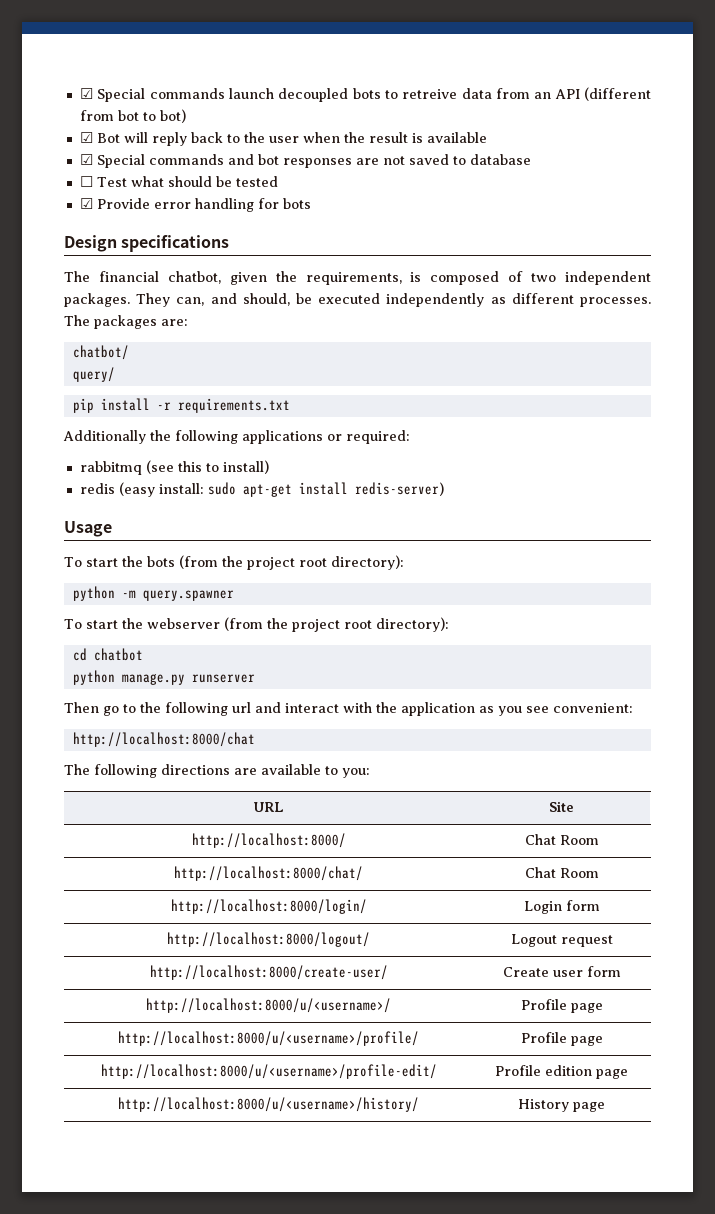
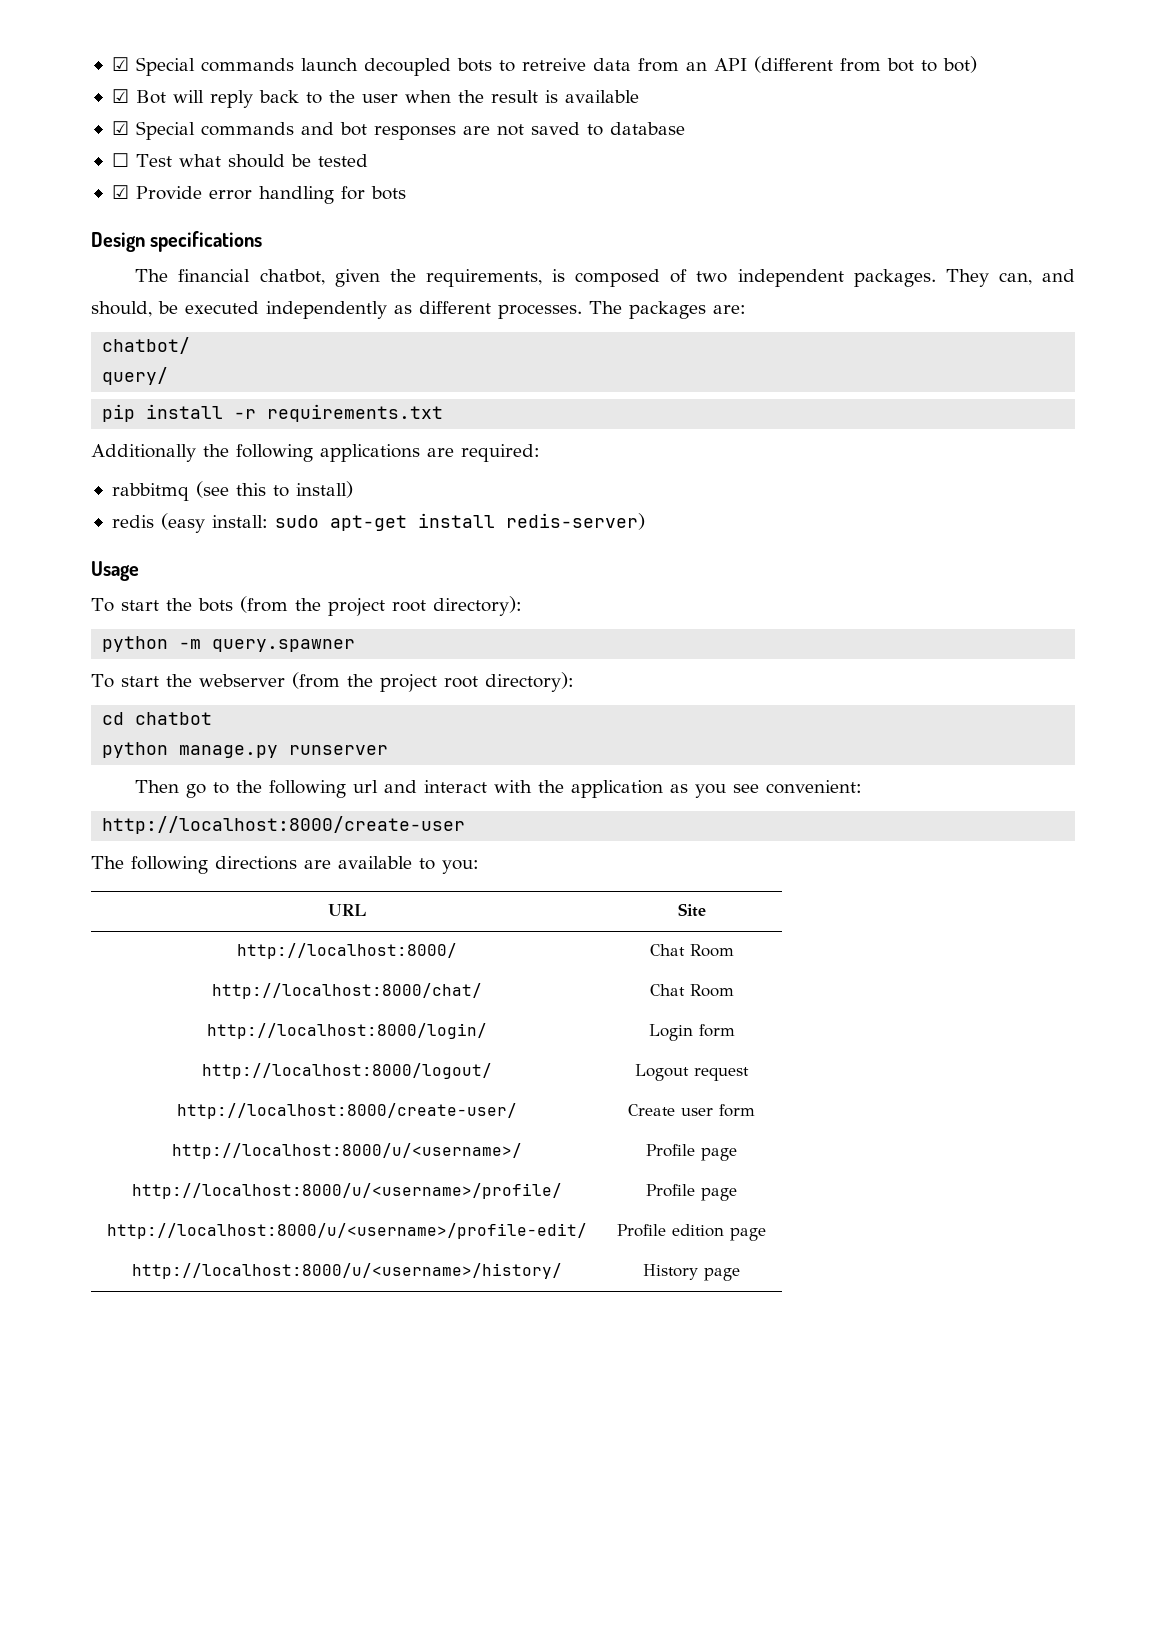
- Additionally the following applications or required:
+ Additionally the following applications are required:
- http://localhost:8000/chat
+ http://localhost:8000/create-user

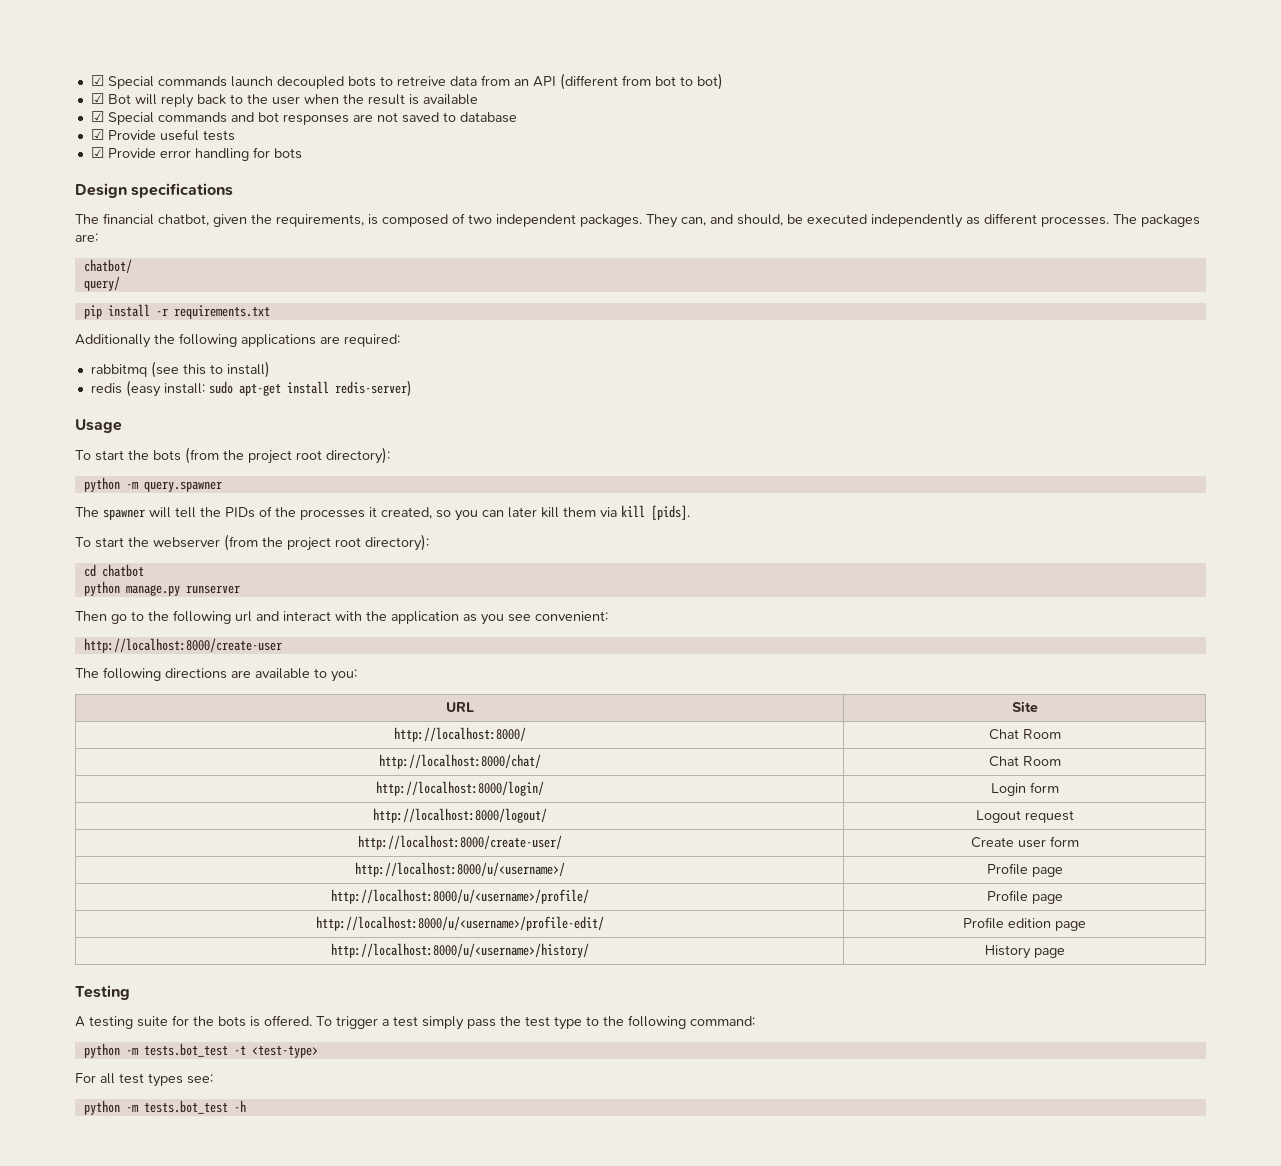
- ☐ Test what should be tested
+ ☑ Provide useful tests
+ The spawner will tell the PIDs of the processes it created, so you can later kill them via kill [pids].
+ Testing
+ A testing suite for the bots is offered. To trigger a test simply pass the test type to the following command:
+ python -m tests.bot_test -t <test-type>
+ For all test types see:
+ python -m tests.bot_test -h

